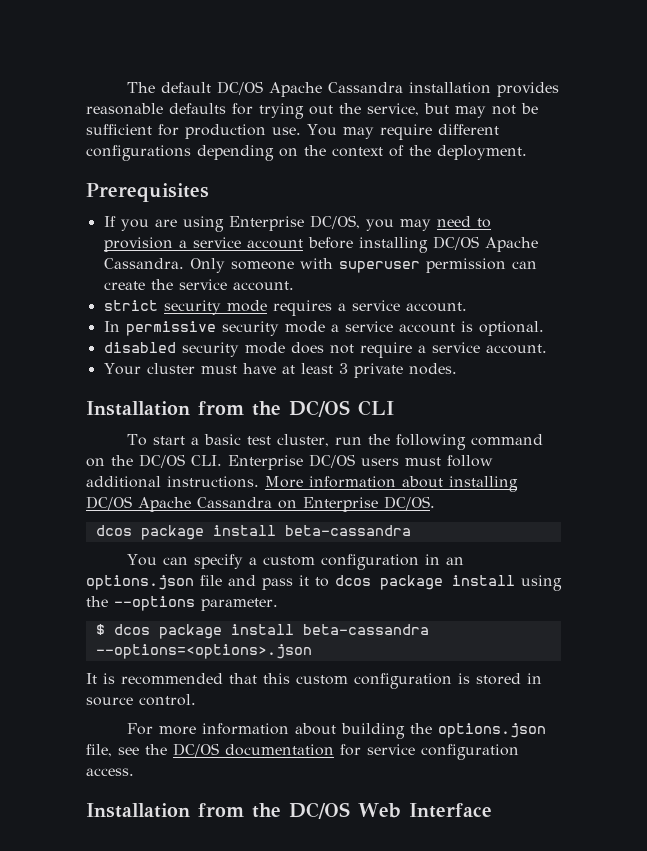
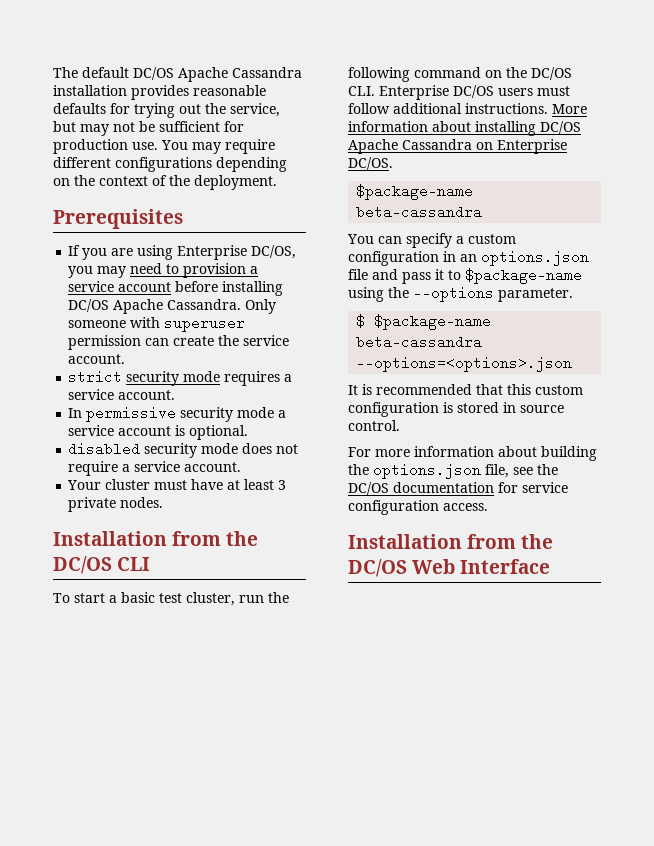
  More information about installing DC/OS Apache Cassandra on Enterprise DC/OS.
- dcos package install beta-cassandra
+ $package-name beta-cassandra
- You can specify a custom configuration in an options.json file and pass it to dcos package install using the --options parameter.
+ You can specify a custom configuration in an options.json file and pass it to $package-name using the --options parameter.
- $ dcos package install beta-cassandra --options=<options>.json
+ $ $package-name beta-cassandra --options=<options>.json

